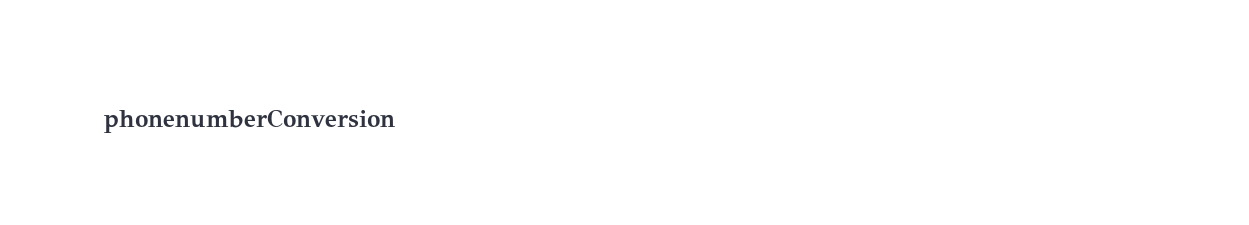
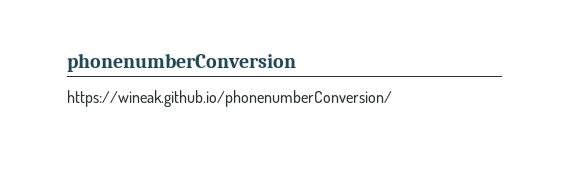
+ https://wineak.github.io/phonenumberConversion/

